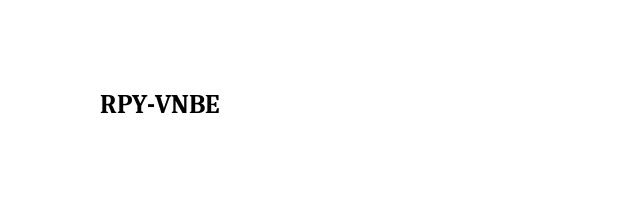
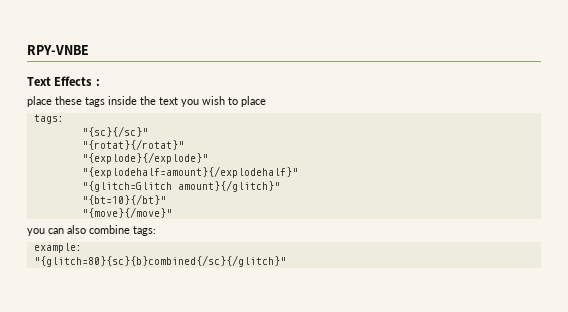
+ Text Effects :
+ place these tags inside the text you wish to place
+ tags:
+ "{sc}{/sc}"
+ "{rotat}{/rotat}"
+ "{explode}{/explode}"
+ "{explodehalf=amount}{/explodehalf}"
+ "{glitch=Glitch amount}{/glitch}"
+ "{bt=10}{/bt}"
+ "{move}{/move}"
+ you can also combine tags:
+ example:
+ "{glitch=80}{sc}{b}combined{/sc}{/glitch}"

